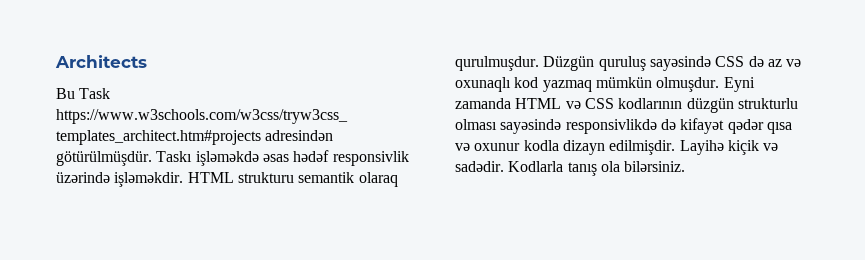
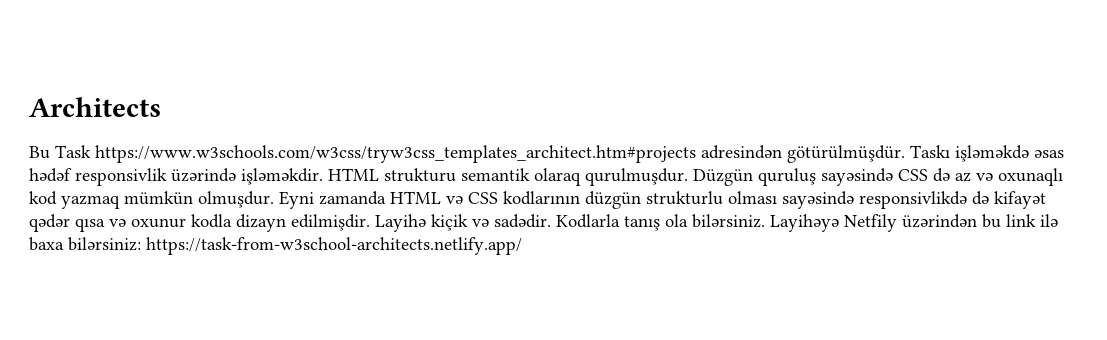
+ Layihəyə Netfily üzərindən bu link ilə baxa bilərsiniz: https://task-from-w3school-architects.netlify.app/

